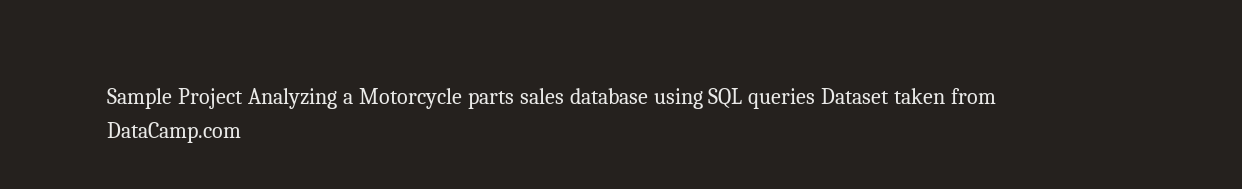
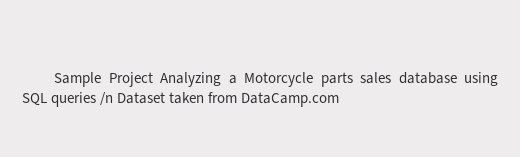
- Sample Project Analyzing a Motorcycle parts sales database using SQL queries Dataset taken from DataCamp.com
+ Sample Project Analyzing a Motorcycle parts sales database using SQL queries /n Dataset taken from DataCamp.com

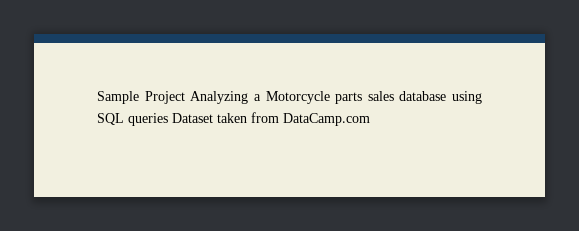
- Sample Project Analyzing a Motorcycle parts sales database using SQL queries /n Dataset taken from DataCamp.com
+ Sample Project Analyzing a Motorcycle parts sales database using SQL queries Dataset taken from DataCamp.com

